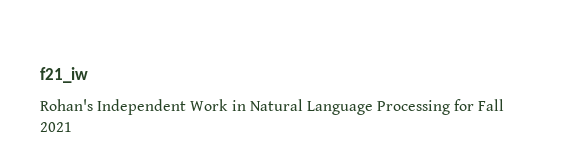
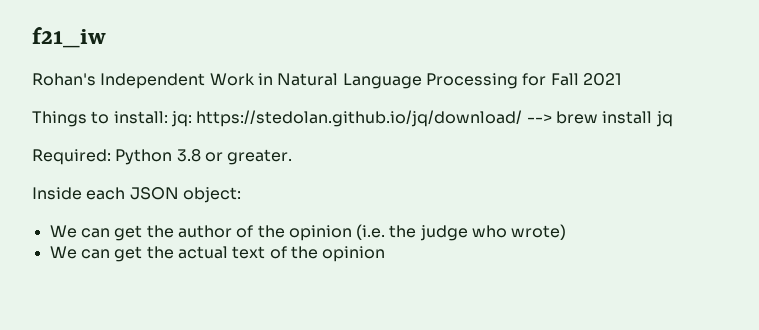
+ Things to install: jq: https://stedolan.github.io/jq/download/ --> brew install jq
+ Required: Python 3.8 or greater.
+ Inside each JSON object:
+ We can get the author of the opinion (i.e. the judge who wrote)
+ We can get the actual text of the opinion

